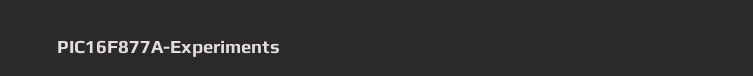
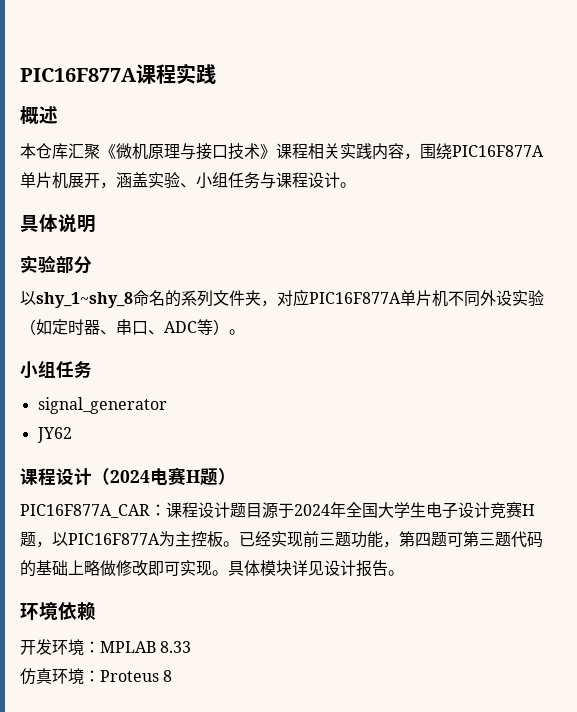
- PIC16F877A-Experiments
+ PIC16F877A课程实践
+ 概述
+ 本仓库汇聚《微机原理与接口技术》课程相关实践内容，围绕PIC16F877A单片机展开，涵盖实验、小组任务与课程设计。
+ 具体说明
+ 实验部分
+ 以shy_1~shy_8命名的系列文件夹，对应PIC16F877A单片机不同外设实验（如定时器、串口、ADC等）。
+ 小组任务
+ signal_generator
+ JY62
+ 课程设计（2024电赛H题）
+ PIC16F877A_CAR：课程设计题目源于2024年全国大学生电子设计竞赛H题，以PIC16F877A为主控板。已经实现前三题功能，第四题可第三题代码的基础上略做修改即可实现。具体模块详见设计报告。
+ 环境依赖
+ 开发环境：MPLAB 8.33
+ 仿真环境：Proteus 8

